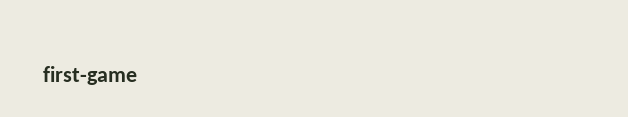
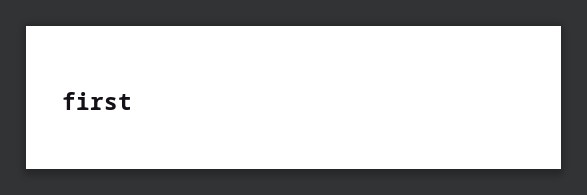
- first-game
+ first

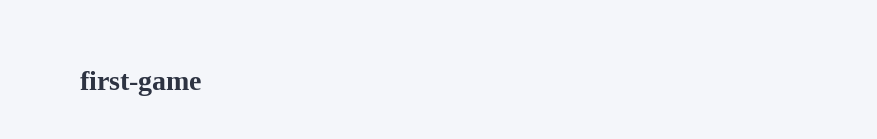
- first
+ first-game

